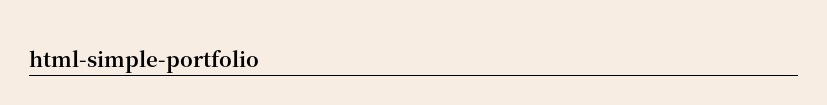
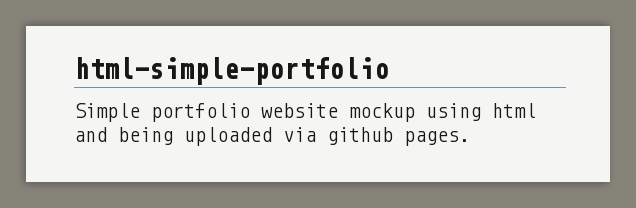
+ Simple portfolio website mockup using html and being uploaded via github pages.

